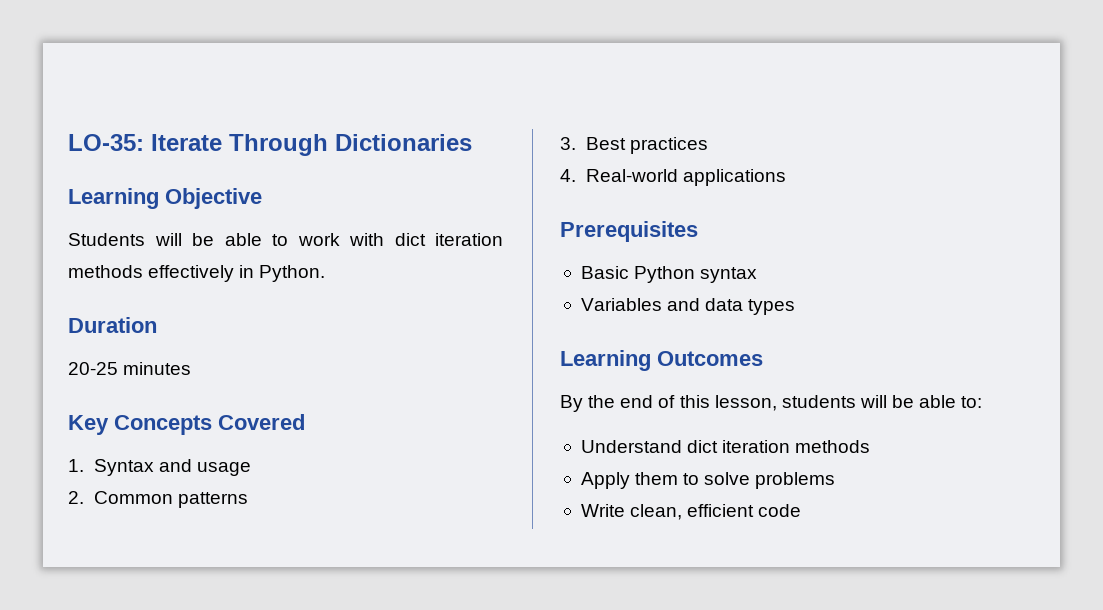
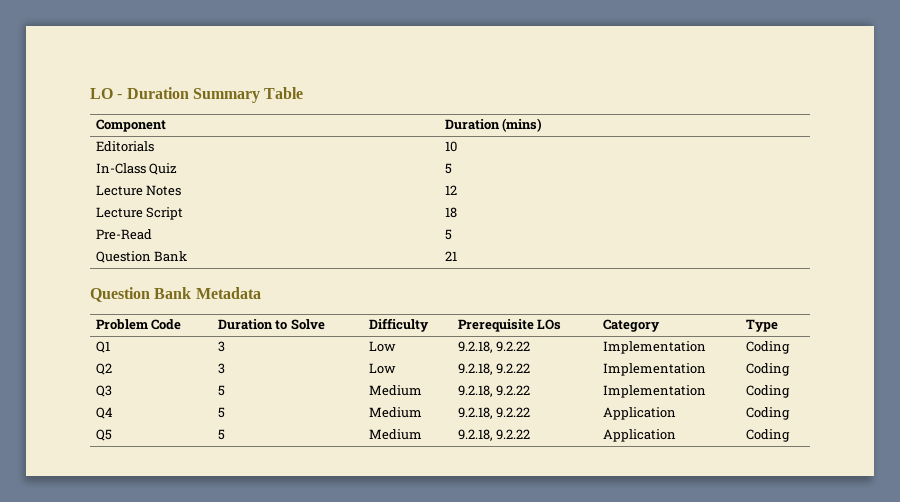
- LO-35: Iterate Through Dictionaries
- Learning Objective
- Students will be able to work with dict iteration methods effectively in Python.
- Duration
- 20-25 minutes
- Key Concepts Covered
- 1. Syntax and usage
- 2. Common patterns
- 3. Best practices
- 4. Real-world applications
- Prerequisites
- Basic Python syntax
- Variables and data types
- Learning Outcomes
- By the end of this lesson, students will be able to:
- Understand dict iteration methods
- Apply them to solve problems
- Write clean, efficient code
+ LO - Duration Summary Table
+ Component | Duration (mins)
+ Editorials | 10
+ In-Class Quiz | 5
+ Lecture Notes | 12
+ Lecture Script | 18
+ Pre-Read | 5
+ Question Bank | 21
+ Question Bank Metadata
+ Problem Code | Duration to Solve | Difficulty | Prerequisite LOs | Category | Type
+ Q1 | 3 | Low | 9.2.18, 9.2.22 | Implementation | Coding
+ Q2 | 3 | Low | 9.2.18, 9.2.22 | Implementation | Coding
+ Q3 | 5 | Medium | 9.2.18, 9.2.22 | Implementation | Coding
+ Q4 | 5 | Medium | 9.2.18, 9.2.22 | Application | Coding
+ Q5 | 5 | Medium | 9.2.18, 9.2.22 | Application | Coding

